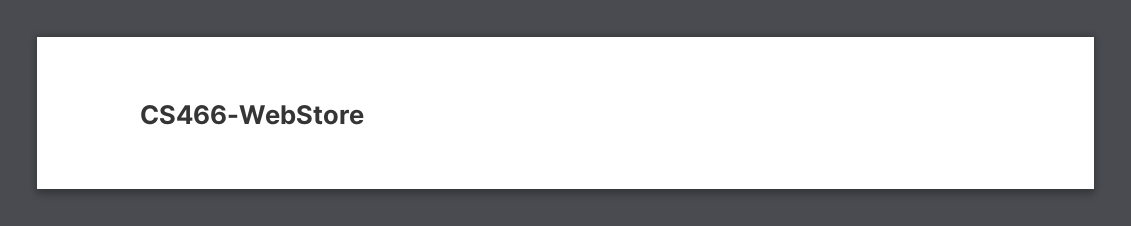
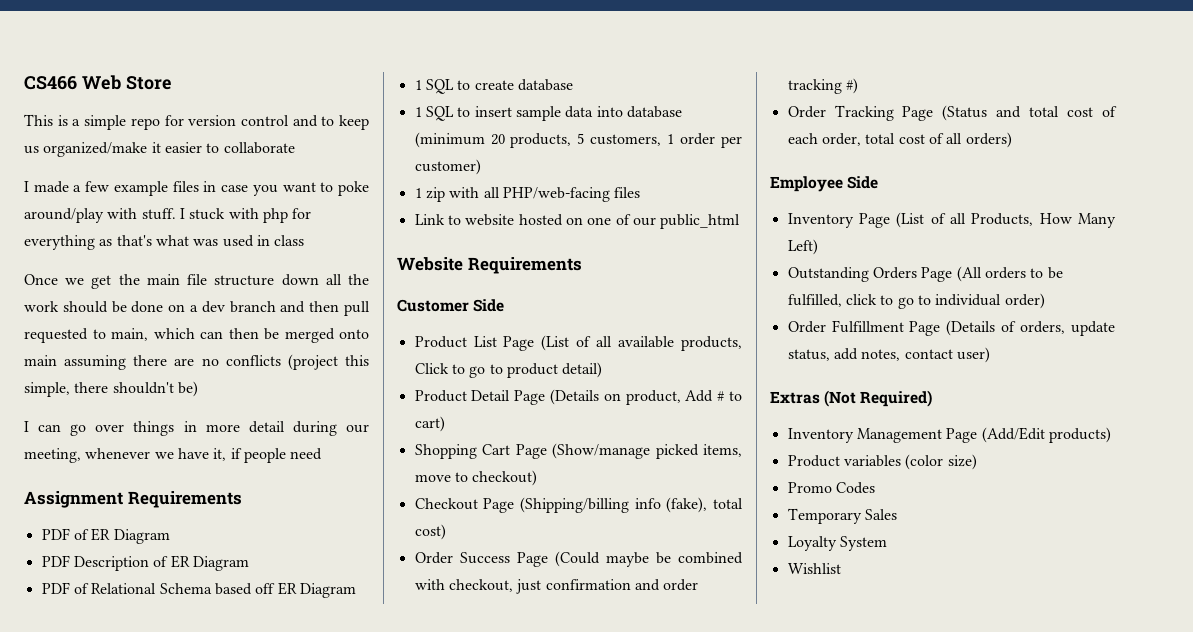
- CS466-WebStore
+ CS466 Web Store
+ This is a simple repo for version control and to keep us organized/make it easier to collaborate
+ I made a few example files in case you want to poke around/play with stuff. I stuck with php for everything as that's what was used in class
+ Once we get the main file structure down all the work should be done on a dev branch and then pull requested to main, which can then be merged onto main assuming there are no conflicts (project this simple, there shouldn't be)
+ I can go over things in more detail during our meeting, whenever we have it, if people need
+ Assignment Requirements
+ PDF of ER Diagram
+ PDF Description of ER Diagram
+ PDF of Relational Schema based off ER Diagram
+ 1 SQL to create database
+ 1 SQL to insert sample data into database (minimum 20 products, 5 customers, 1 order per customer)
+ 1 zip with all PHP/web-facing files
+ Link to website hosted on one of our public_html
+ Website Requirements
+ Customer Side
+ Product List Page (List of all available products, Click to go to product detail)
+ Product Detail Page (Details on product, Add # to cart)
+ Shopping Cart Page (Show/manage picked items, move to checkout)
+ Checkout Page (Shipping/billing info (fake), total cost)
+ Order Success Page (Could maybe be combined with checkout, just confirmation and order tracking #)
+ Order Tracking Page (Status and total cost of each order, total cost of all orders)
+ Employee Side
+ Inventory Page (List of all Products, How Many Left)
+ Outstanding Orders Page (All orders to be fulfilled, click to go to individual order)
+ Order Fulfillment Page (Details of orders, update status, add notes, contact user)
+ Extras (Not Required)
+ Inventory Management Page (Add/Edit products)
+ Product variables (color size)
+ Promo Codes
+ Temporary Sales
+ Loyalty System
+ Wishlist

